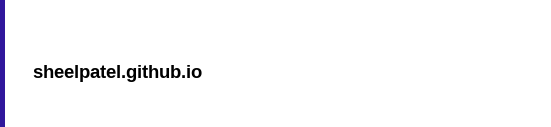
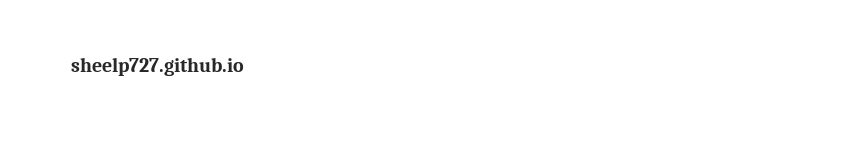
- sheelpatel.github.io
+ sheelp727.github.io

